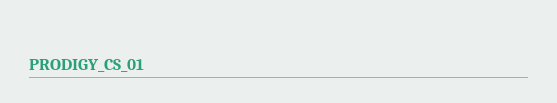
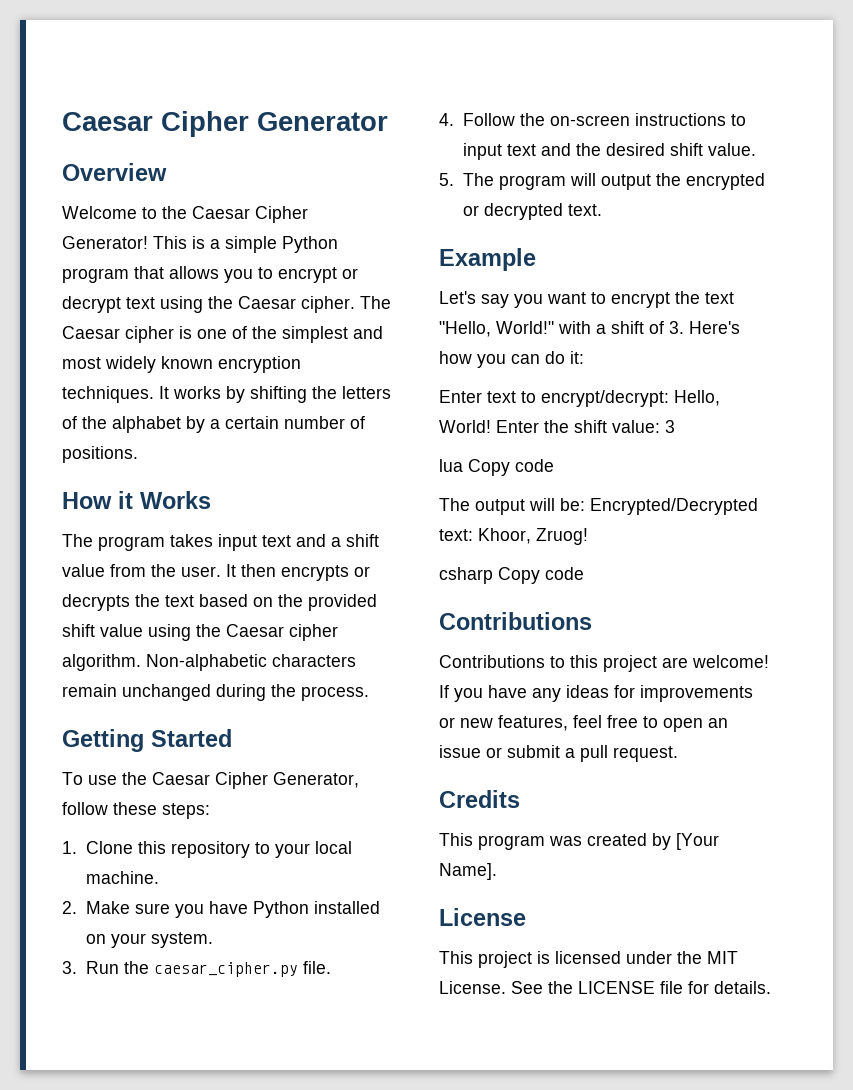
- PRODIGY_CS_01
+ Caesar Cipher Generator
+ Overview
+ Welcome to the Caesar Cipher Generator! This is a simple Python program that allows you to encrypt or decrypt text using the Caesar cipher. The Caesar cipher is one of the simplest and most widely known encryption techniques. It works by shifting the letters of the alphabet by a certain number of positions.
+ How it Works
+ The program takes input text and a shift value from the user. It then encrypts or decrypts the text based on the provided shift value using the Caesar cipher algorithm. Non-alphabetic characters remain unchanged during the process.
+ Getting Started
+ To use the Caesar Cipher Generator, follow these steps:
+ 1. Clone this repository to your local machine.
+ 2. Make sure you have Python installed on your system.
+ 3. Run the caesar_cipher.py file.
+ 4. Follow the on-screen instructions to input text and the desired shift value.
+ 5. The program will output the encrypted or decrypted text.
+ Example
+ Let's say you want to encrypt the text "Hello, World!" with a shift of 3. Here's how you can do it:
+ Enter text to encrypt/decrypt: Hello, World! Enter the shift value: 3
+ lua Copy code
+ The output will be: Encrypted/Decrypted text: Khoor, Zruog!
+ csharp Copy code
+ Contributions
+ Contributions to this project are welcome! If you have any ideas for improvements or new features, feel free to open an issue or submit a pull request.
+ Credits
+ This program was created by [Your Name].
+ License
+ This project is licensed under the MIT License. See the LICENSE file for details.

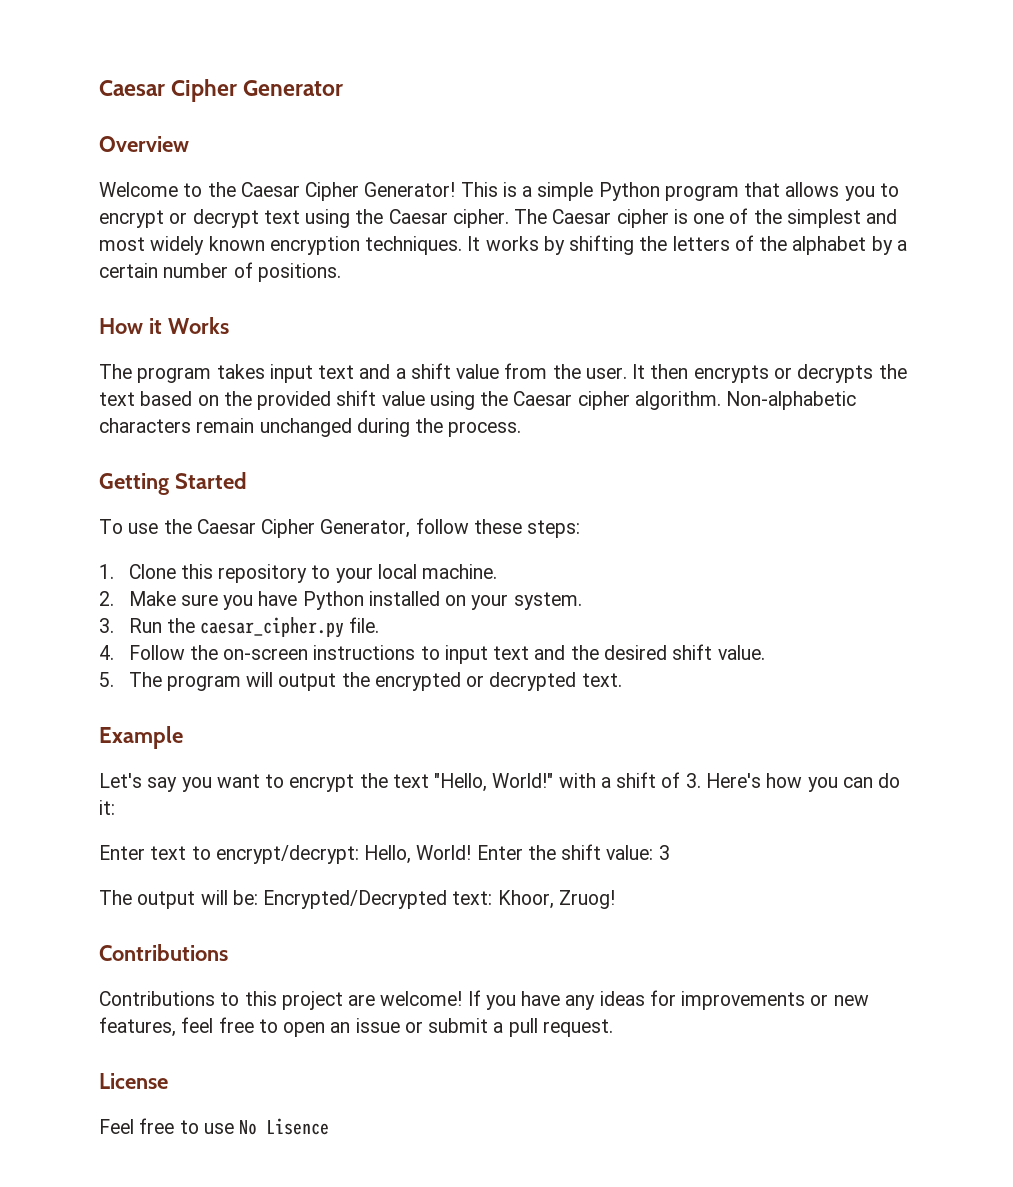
- lua Copy code
- csharp Copy code
- Credits
- This program was created by [Your Name].
  License
- This project is licensed under the MIT License. See the LICENSE file for details.
+ Feel free to use No Lisence

